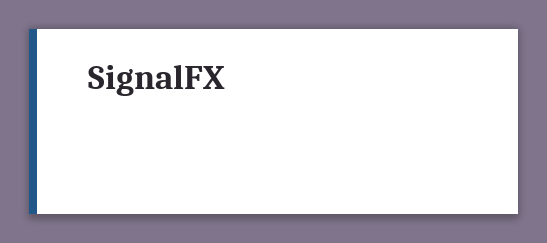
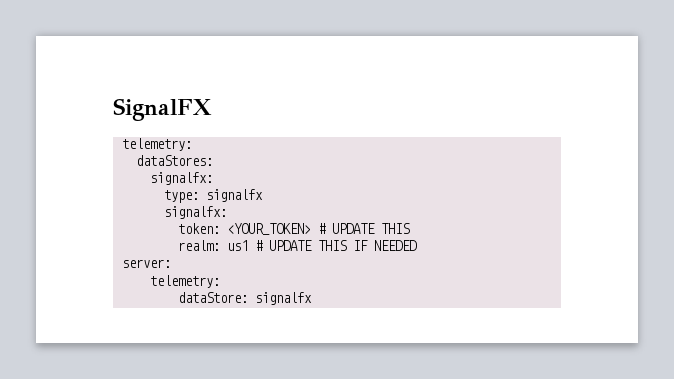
  SignalFX
+ telemetry:
+ dataStores:
+ signalfx:
+ type: signalfx
+ signalfx:
+ token: <YOUR_TOKEN> # UPDATE THIS
+ realm: us1 # UPDATE THIS IF NEEDED
+ server:
+ telemetry:
+ dataStore: signalfx

